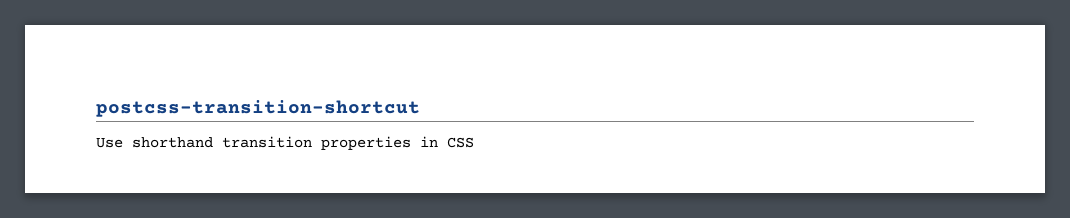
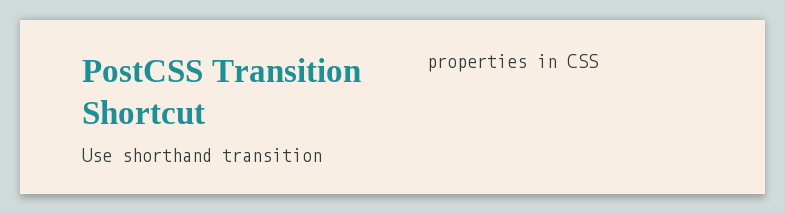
- postcss-transition-shortcut
+ PostCSS Transition Shortcut

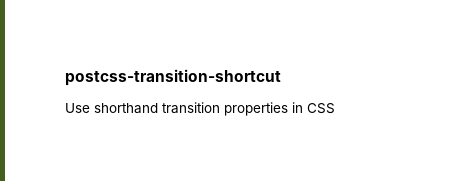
- PostCSS Transition Shortcut
+ postcss-transition-shortcut

